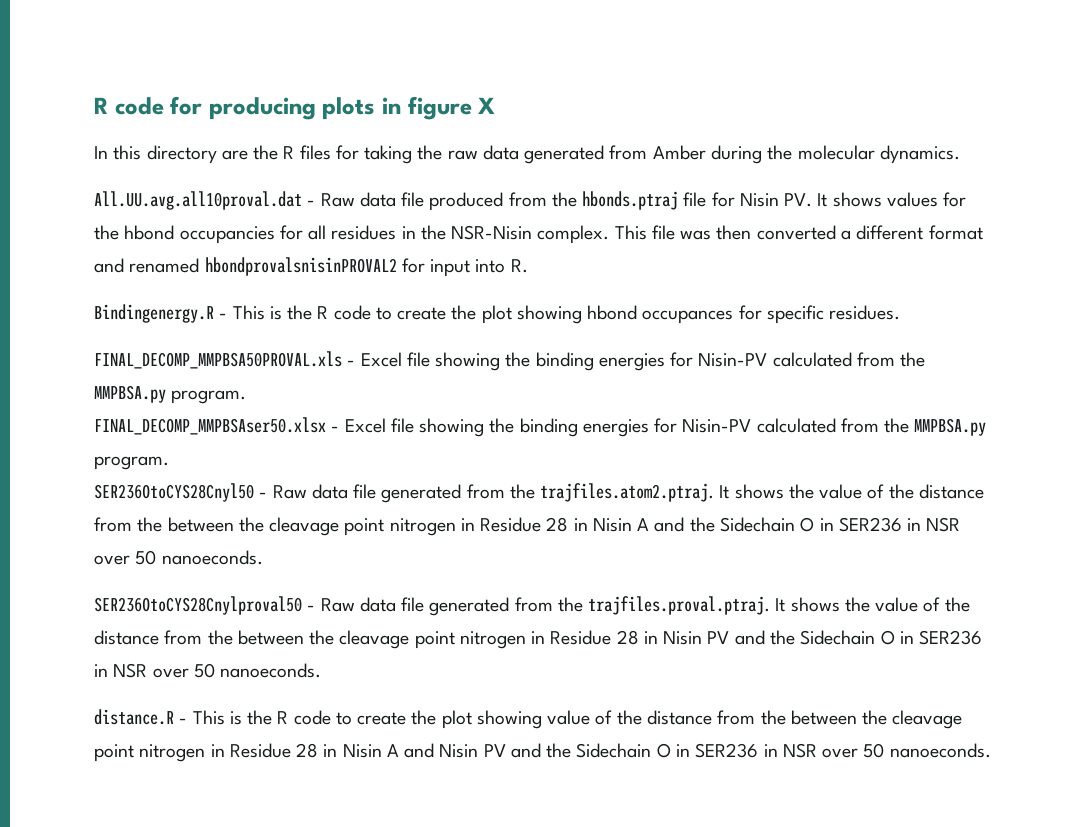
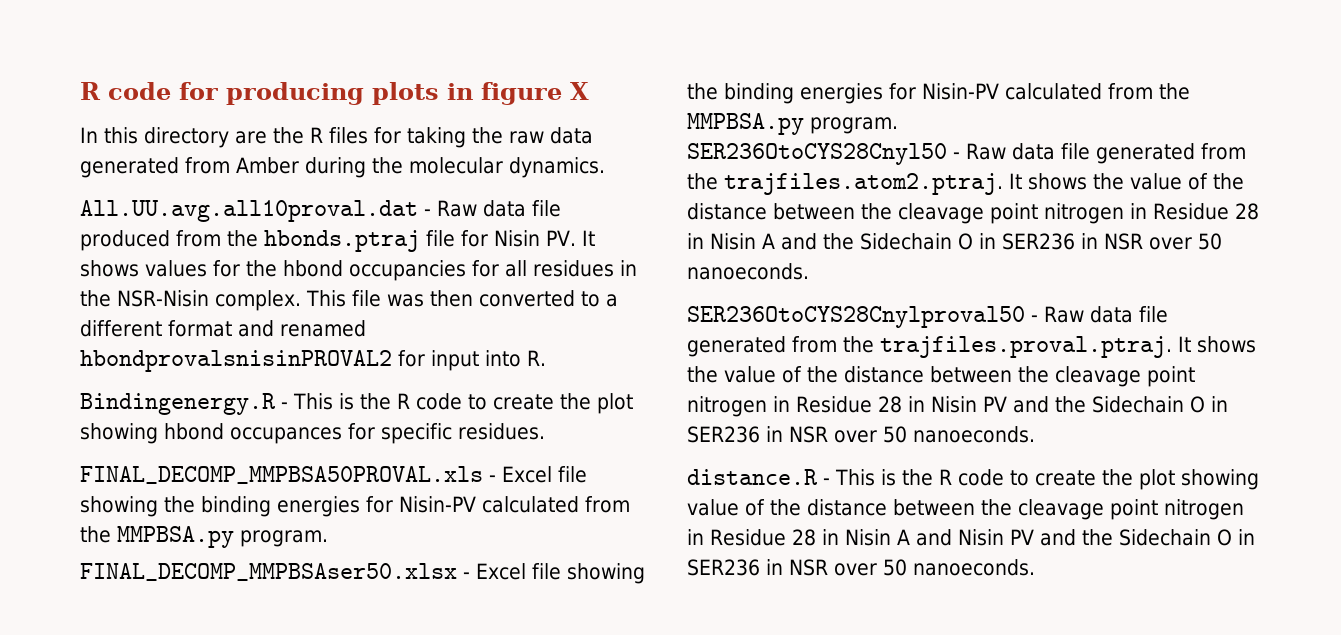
- This file was then converted a different format and renamed hbondprovalsnisinPROVAL2 for input into R.
+ This file was then converted to a different format and renamed hbondprovalsnisinPROVAL2 for input into R.
- SER236OtoCYS28Cnyl50 - Raw data file generated from the trajfiles.atom2.ptraj. It shows the value of the distance from the between the cleavage point nitrogen in Residue 28 in Nisin A and the Sidechain O in SER236 in NSR over 50 nanoeconds.
+ SER236OtoCYS28Cnyl50 - Raw data file generated from the trajfiles.atom2.ptraj. It shows the value of the distance between the cleavage point nitrogen in Residue 28 in Nisin A and the Sidechain O in SER236 in NSR over 50 nanoeconds.
- SER236OtoCYS28Cnylproval50 - Raw data file generated from the trajfiles.proval.ptraj. It shows the value of the distance from the between the cleavage point nitrogen in Residue 28 in Nisin PV and the Sidechain O in SER236 in NSR over 50 nanoeconds.
+ SER236OtoCYS28Cnylproval50 - Raw data file generated from the trajfiles.proval.ptraj. It shows the value of the distance between the cleavage point nitrogen in Residue 28 in Nisin PV and the Sidechain O in SER236 in NSR over 50 nanoeconds.
- distance.R - This is the R code to create the plot showing value of the distance from the between the cleavage point nitrogen in Residue 28 in Nisin A and Nisin PV and the Sidechain O in SER236 in NSR over 50 nanoeconds.
+ distance.R - This is the R code to create the plot showing value of the distance between the cleavage point nitrogen in Residue 28 in Nisin A and Nisin PV and the Sidechain O in SER236 in NSR over 50 nanoeconds.

